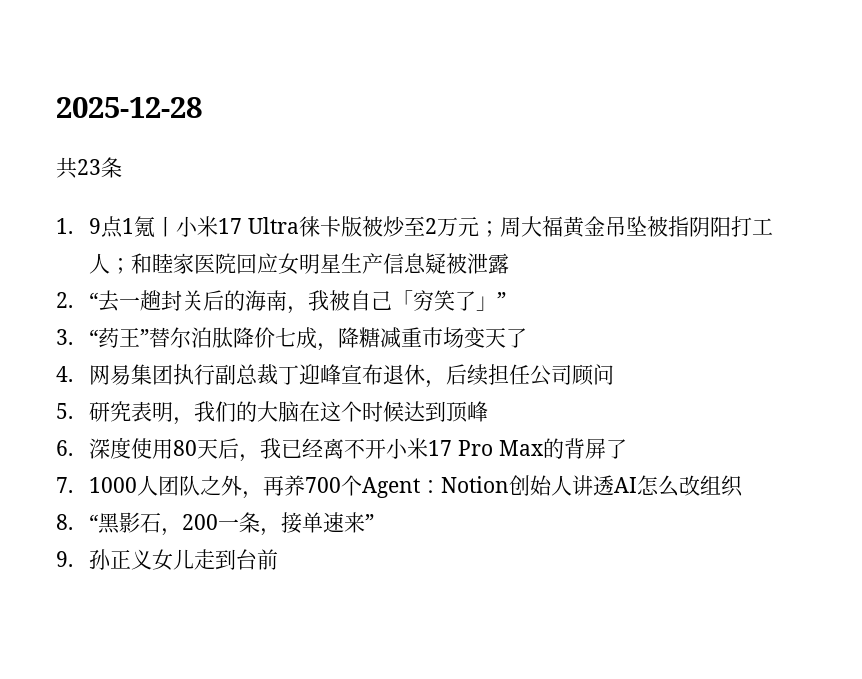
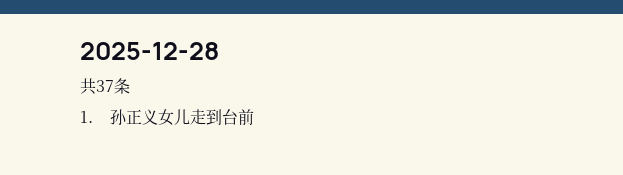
- 共23条
+ 共37条
- 1. 9点1氪丨小米17 Ultra徕卡版被炒至2万元；周大福黄金吊坠被指阴阳打工人；和睦家医院回应女明星生产信息疑被泄露
- 2. “去一趟封关后的海南，我被自己「穷笑了」”
- 3. “药王”替尔泊肽降价七成，降糖减重市场变天了
- 4.网易集团执行副总裁丁迎峰宣布退休，后续担任公司顾问
- 5.研究表明，我们的大脑在这个时候达到顶峰
- 6.深度使用80天后，我已经离不开小米17 Pro Max的背屏了
- 7. 1000人团队之外，再养700个Agent：Notion创始人讲透AI怎么改组织
- 8. “黑影石，200一条，接单速来”
- 9.孙正义女儿走到台前
+ 1.孙正义女儿走到台前

